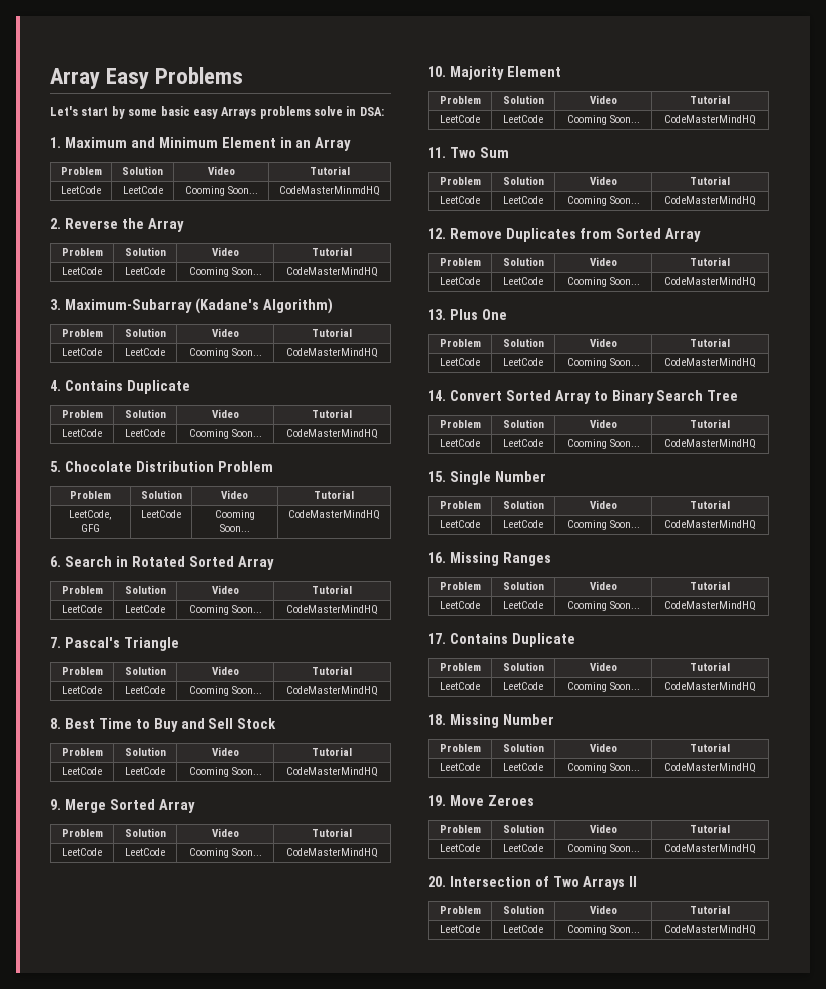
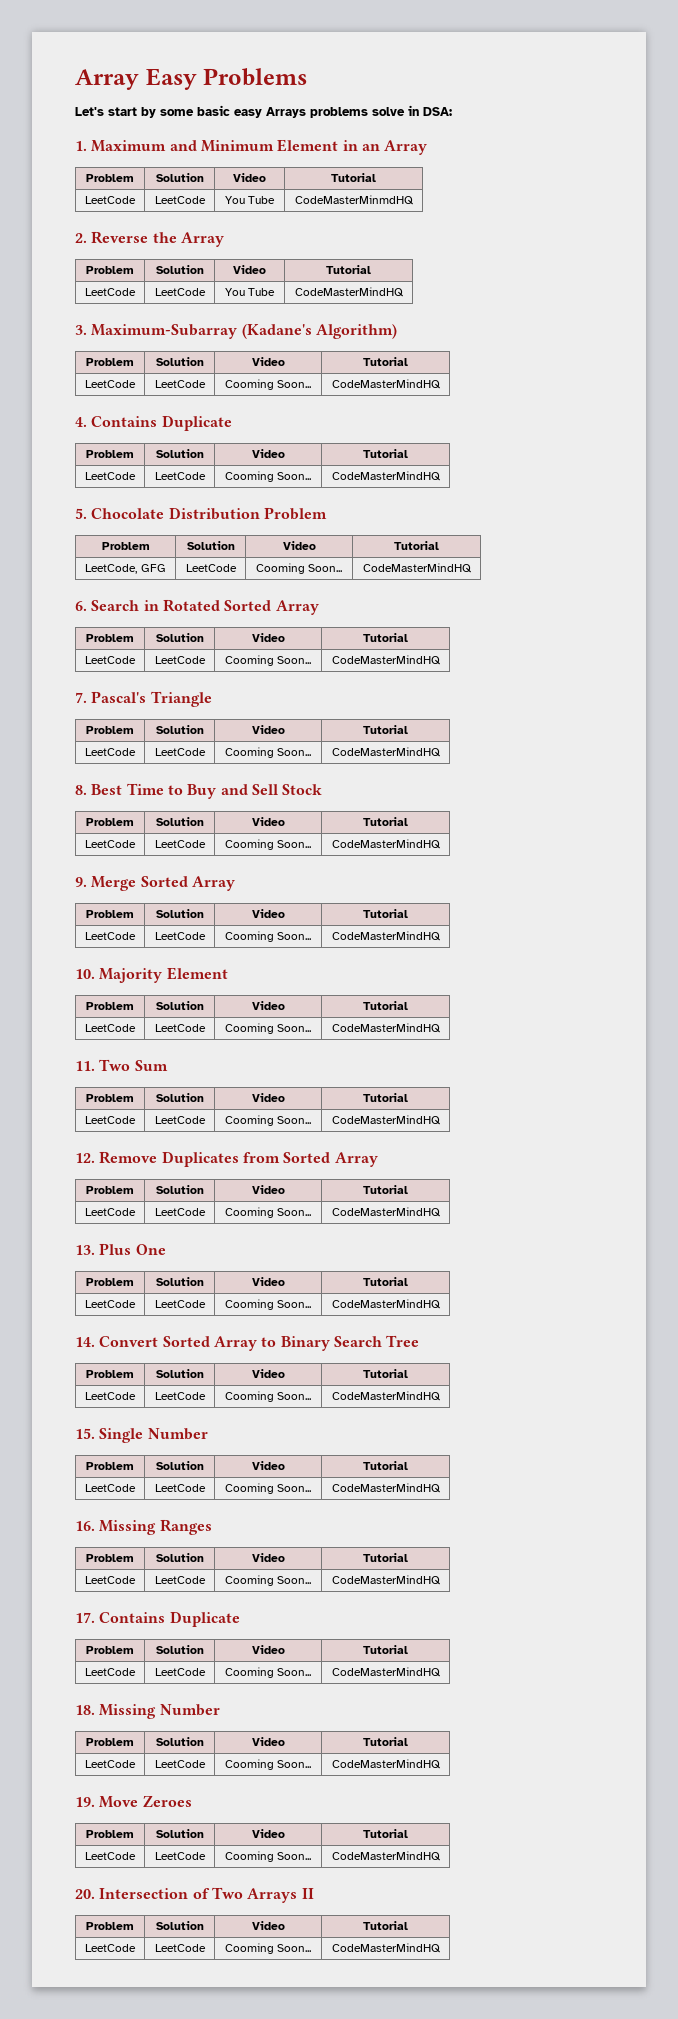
- LeetCode | LeetCode | Cooming Soon... | CodeMasterMinmdHQ
+ LeetCode | LeetCode | You Tube | CodeMasterMinmdHQ
  2. Reverse the Array
  Problem | Solution | Video | Tutorial
- LeetCode | LeetCode | Cooming Soon... | CodeMasterMindHQ
+ LeetCode | LeetCode | You Tube | CodeMasterMindHQ

